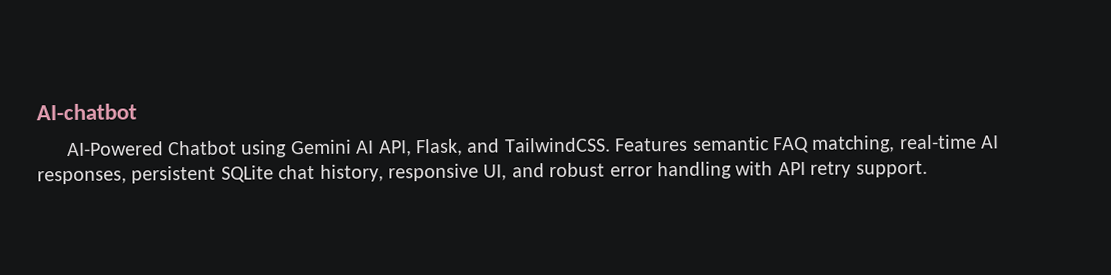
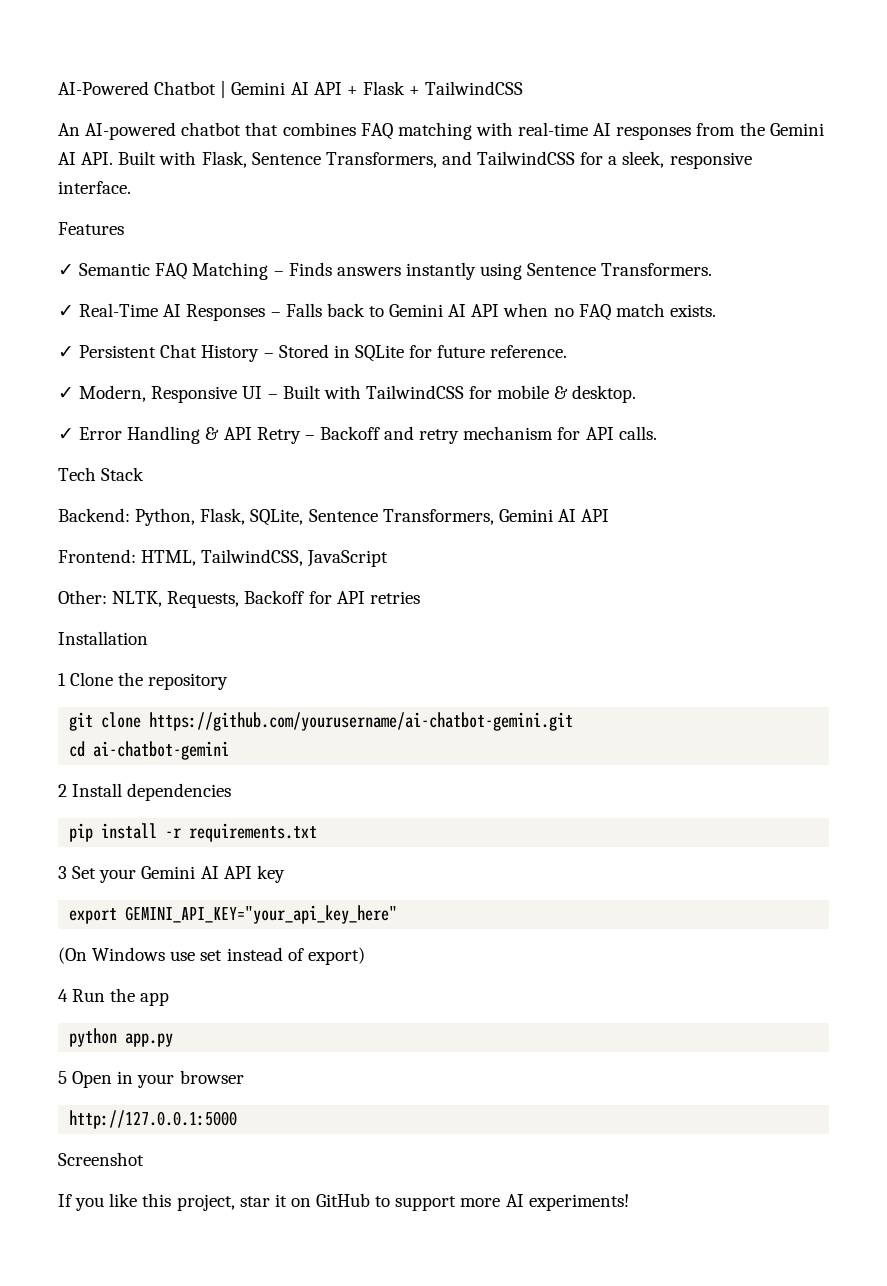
- AI-chatbot
- AI-Powered Chatbot using Gemini AI API, Flask, and TailwindCSS. Features semantic FAQ matching, real-time AI responses, persistent SQLite chat history, responsive UI, and robust error handling with API retry support.
+ AI-Powered Chatbot | Gemini AI API + Flask + TailwindCSS
+ An AI-powered chatbot that combines FAQ matching with real-time AI responses from the Gemini AI API. Built with Flask, Sentence Transformers, and TailwindCSS for a sleek, responsive interface.
+ Features
+ ✓ Semantic FAQ Matching – Finds answers instantly using Sentence Transformers.
+ ✓ Real-Time AI Responses – Falls back to Gemini AI API when no FAQ match exists.
+ ✓ Persistent Chat History – Stored in SQLite for future reference.
+ ✓ Modern, Responsive UI – Built with TailwindCSS for mobile & desktop.
+ ✓ Error Handling & API Retry – Backoff and retry mechanism for API calls.
+ Tech Stack
+ Backend: Python, Flask, SQLite, Sentence Transformers, Gemini AI API
+ Frontend: HTML, TailwindCSS, JavaScript
+ Other: NLTK, Requests, Backoff for API retries
+ Installation
+ 1 Clone the repository
+ git clone https://github.com/yourusername/ai-chatbot-gemini.git
+ cd ai-chatbot-gemini
+ 2 Install dependencies
+ pip install -r requirements.txt
+ 3 Set your Gemini AI API key
+ export GEMINI_API_KEY="your_api_key_here"
+ (On Windows use set instead of export)
+ 4 Run the app
+ python app.py
+ 5 Open in your browser
+ http://127.0.0.1:5000
+ Screenshot
+ If you like this project, star it on GitHub to support more AI experiments!

